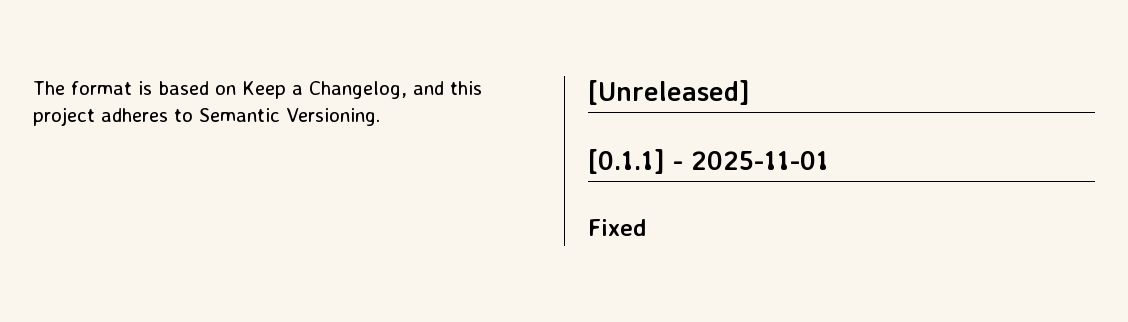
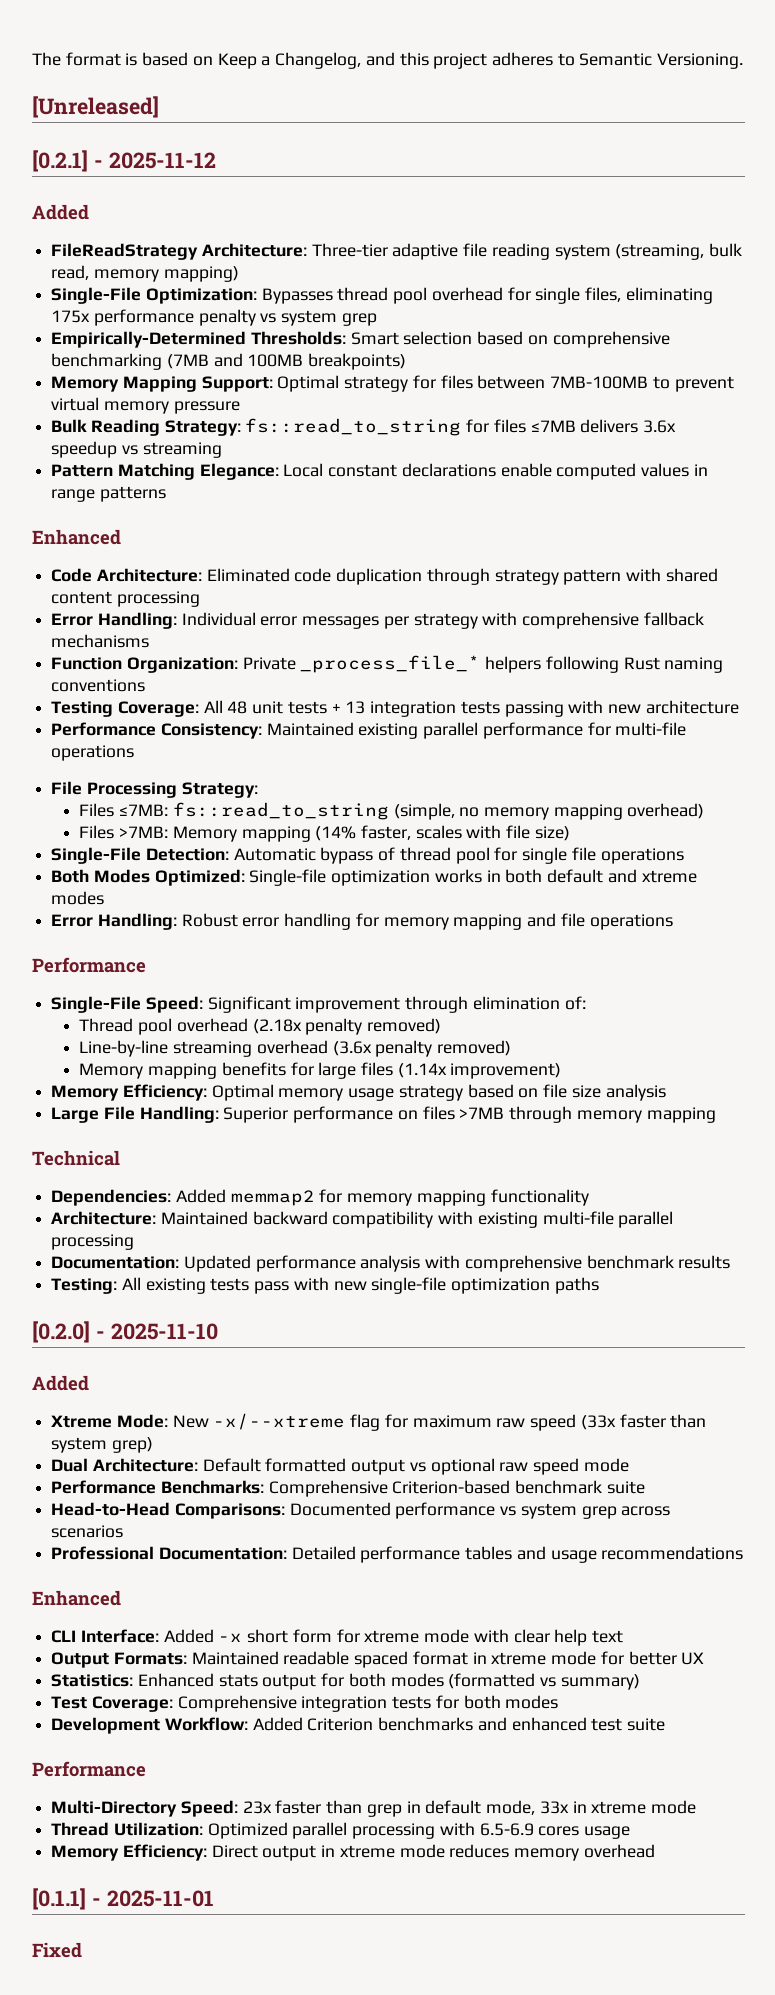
+ [0.2.1] - 2025-11-12
+ Added
+ FileReadStrategy Architecture: Three-tier adaptive file reading system (streaming, bulk read, memory mapping)
+ Single-File Optimization: Bypasses thread pool overhead for single files, eliminating 175x performance penalty vs system grep
+ Empirically-Determined Thresholds: Smart selection based on comprehensive benchmarking (7MB and 100MB breakpoints)
+ Memory Mapping Support: Optimal strategy for files between 7MB-100MB to prevent virtual memory pressure
+ Bulk Reading Strategy: fs::read_to_string for files ≤7MB delivers 3.6x speedup vs streaming
+ Pattern Matching Elegance: Local constant declarations enable computed values in range patterns
+ Enhanced
+ Code Architecture: Eliminated code duplication through strategy pattern with shared content processing
+ Error Handling: Individual error messages per strategy with comprehensive fallback mechanisms
+ Function Organization: Private _process_file_* helpers following Rust naming conventions
+ Testing Coverage: All 48 unit tests + 13 integration tests passing with new architecture
+ Performance Consistency: Maintained existing parallel performance for multi-file operations
+ File Processing Strategy:
+ Files ≤7MB: fs::read_to_string (simple, no memory mapping overhead)
+ Files >7MB: Memory mapping (14% faster, scales with file size)
+ Single-File Detection: Automatic bypass of thread pool for single file operations
+ Both Modes Optimized: Single-file optimization works in both default and xtreme modes
+ Error Handling: Robust error handling for memory mapping and file operations
+ Performance
+ Single-File Speed: Significant improvement through elimination of:
+ Thread pool overhead (2.18x penalty removed)
+ Line-by-line streaming overhead (3.6x penalty removed)
+ Memory mapping benefits for large files (1.14x improvement)
+ Memory Efficiency: Optimal memory usage strategy based on file size analysis
+ Large File Handling: Superior performance on files >7MB through memory mapping
+ Technical
+ Dependencies: Added memmap2 for memory mapping functionality
+ Architecture: Maintained backward compatibility with existing multi-file parallel processing
+ Documentation: Updated performance analysis with comprehensive benchmark results
+ Testing: All existing tests pass with new single-file optimization paths
+ [0.2.0] - 2025-11-10
+ Added
+ Xtreme Mode: New -x/--xtreme flag for maximum raw speed (33x faster than system grep)
+ Dual Architecture: Default formatted output vs optional raw speed mode
+ Performance Benchmarks: Comprehensive Criterion-based benchmark suite
+ Head-to-Head Comparisons: Documented performance vs system grep across scenarios
+ Professional Documentation: Detailed performance tables and usage recommendations
+ Enhanced
+ CLI Interface: Added -x short form for xtreme mode with clear help text
+ Output Formats: Maintained readable spaced format in xtreme mode for better UX
+ Statistics: Enhanced stats output for both modes (formatted vs summary)
+ Test Coverage: Comprehensive integration tests for both modes
+ Development Workflow: Added Criterion benchmarks and enhanced test suite
+ Performance
+ Multi-Directory Speed: 23x faster than grep in default mode, 33x in xtreme mode
+ Thread Utilization: Optimized parallel processing with 6.5-6.9 cores usage
+ Memory Efficiency: Direct output in xtreme mode reduces memory overhead

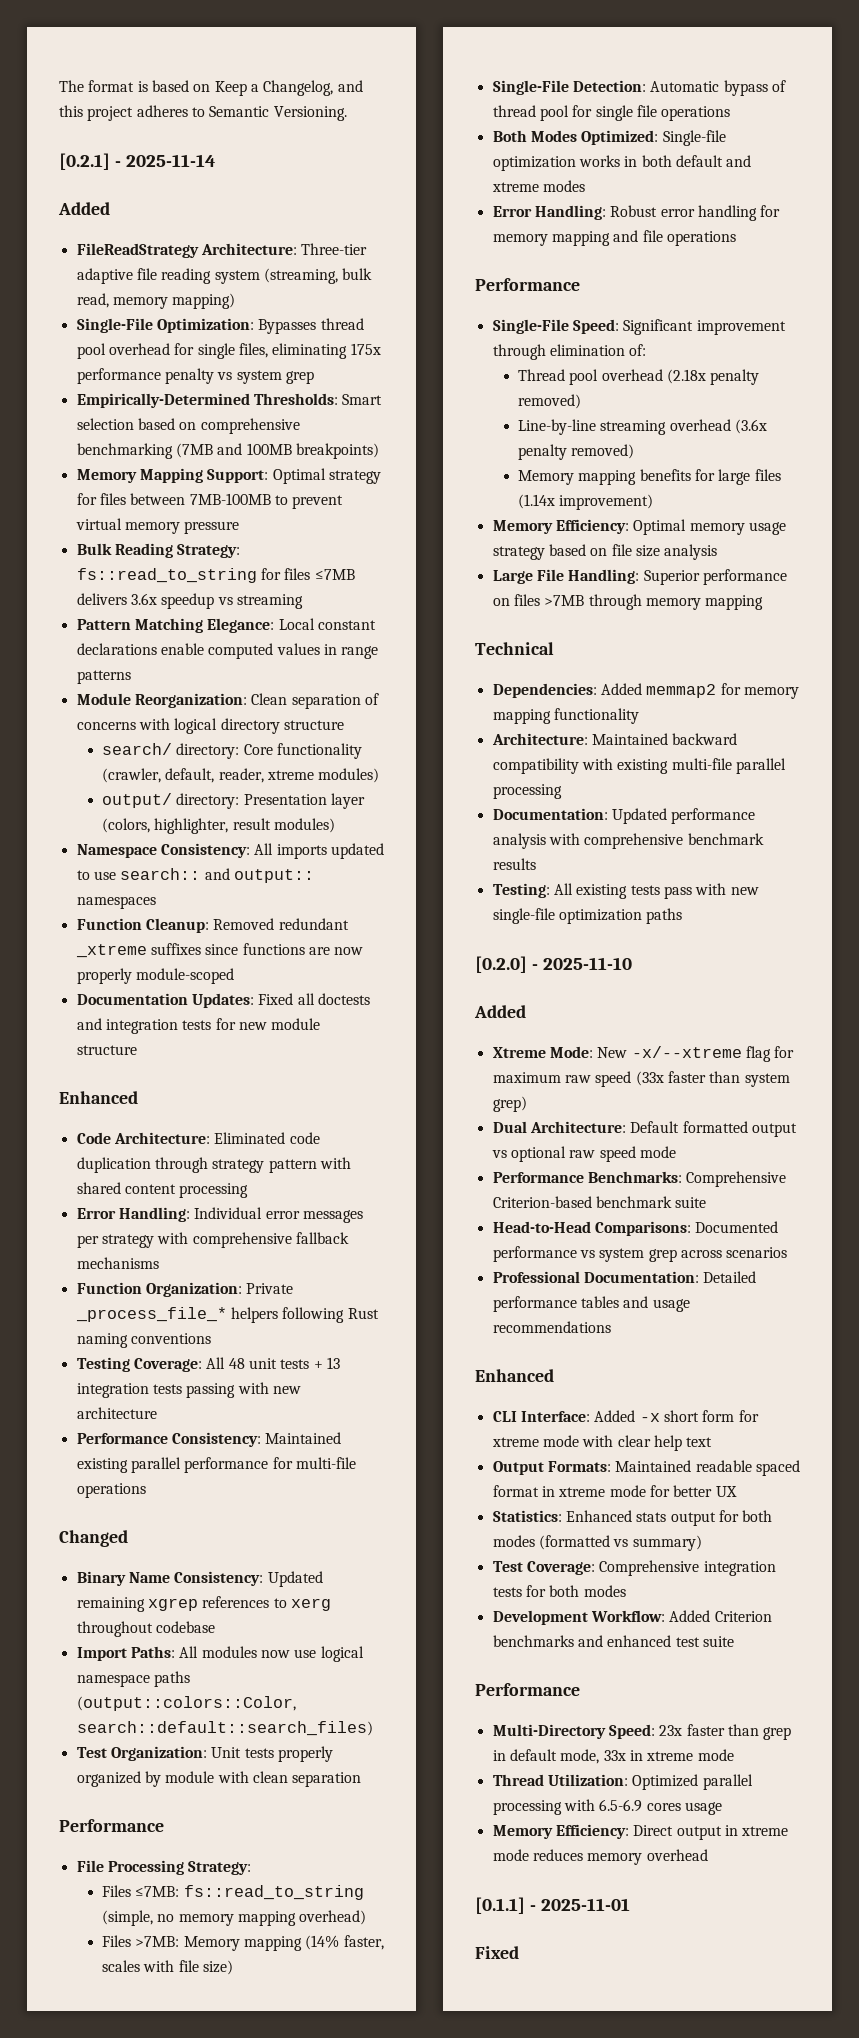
- [Unreleased]
- [0.2.1] - 2025-11-12
+ [0.2.1] - 2025-11-14
+ Module Reorganization: Clean separation of concerns with logical directory structure
+ search/ directory: Core functionality (crawler, default, reader, xtreme modules)
+ output/ directory: Presentation layer (colors, highlighter, result modules)
+ Namespace Consistency: All imports updated to use search:: and output:: namespaces
+ Function Cleanup: Removed redundant _xtreme suffixes since functions are now properly module-scoped
+ Documentation Updates: Fixed all doctests and integration tests for new module structure
+ Changed
+ Binary Name Consistency: Updated remaining xgrep references to xerg throughout codebase
+ Import Paths: All modules now use logical namespace paths (output::colors::Color, search::default::search_files)
+ Test Organization: Unit tests properly organized by module with clean separation
+ Performance

